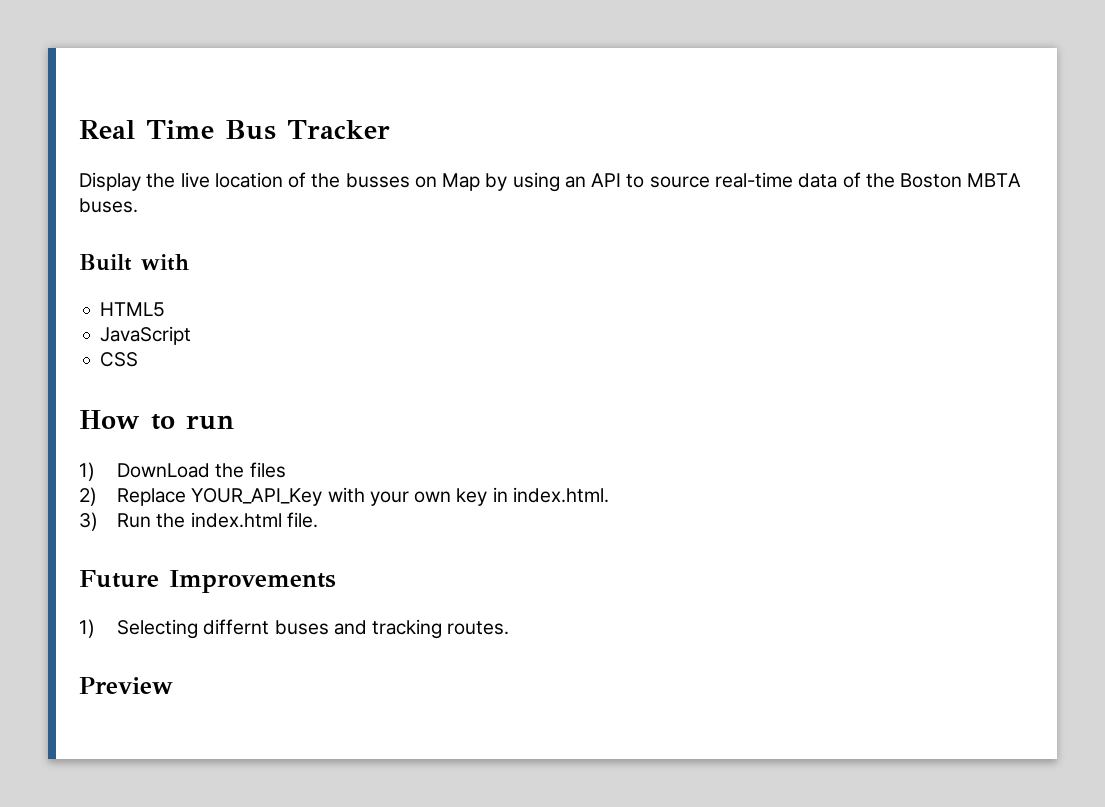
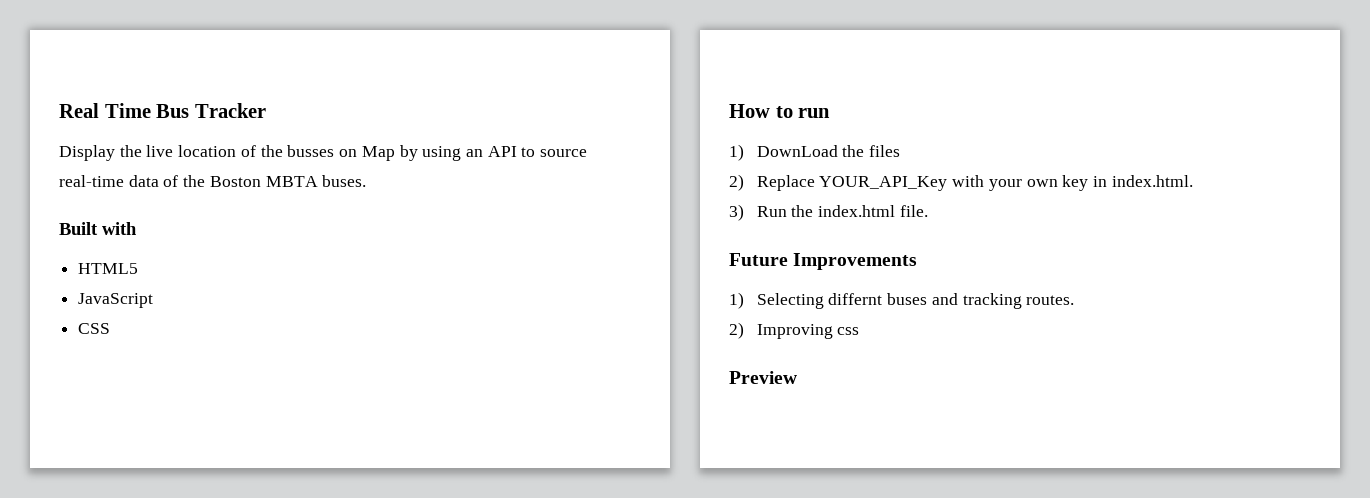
+ 2) Improving css

